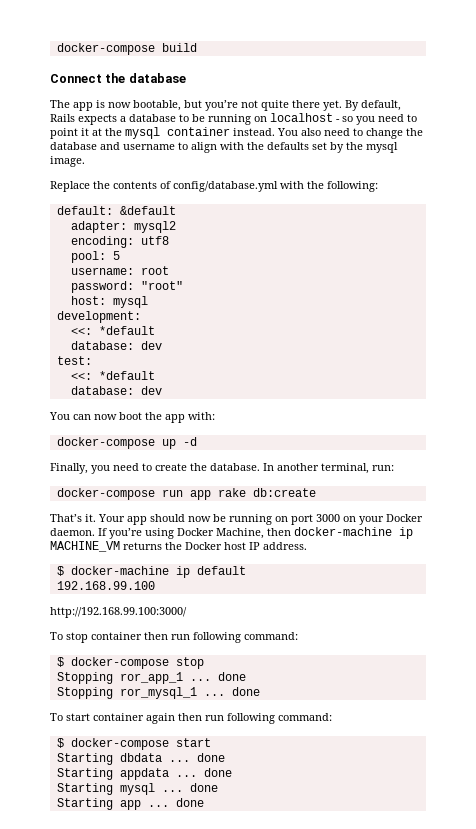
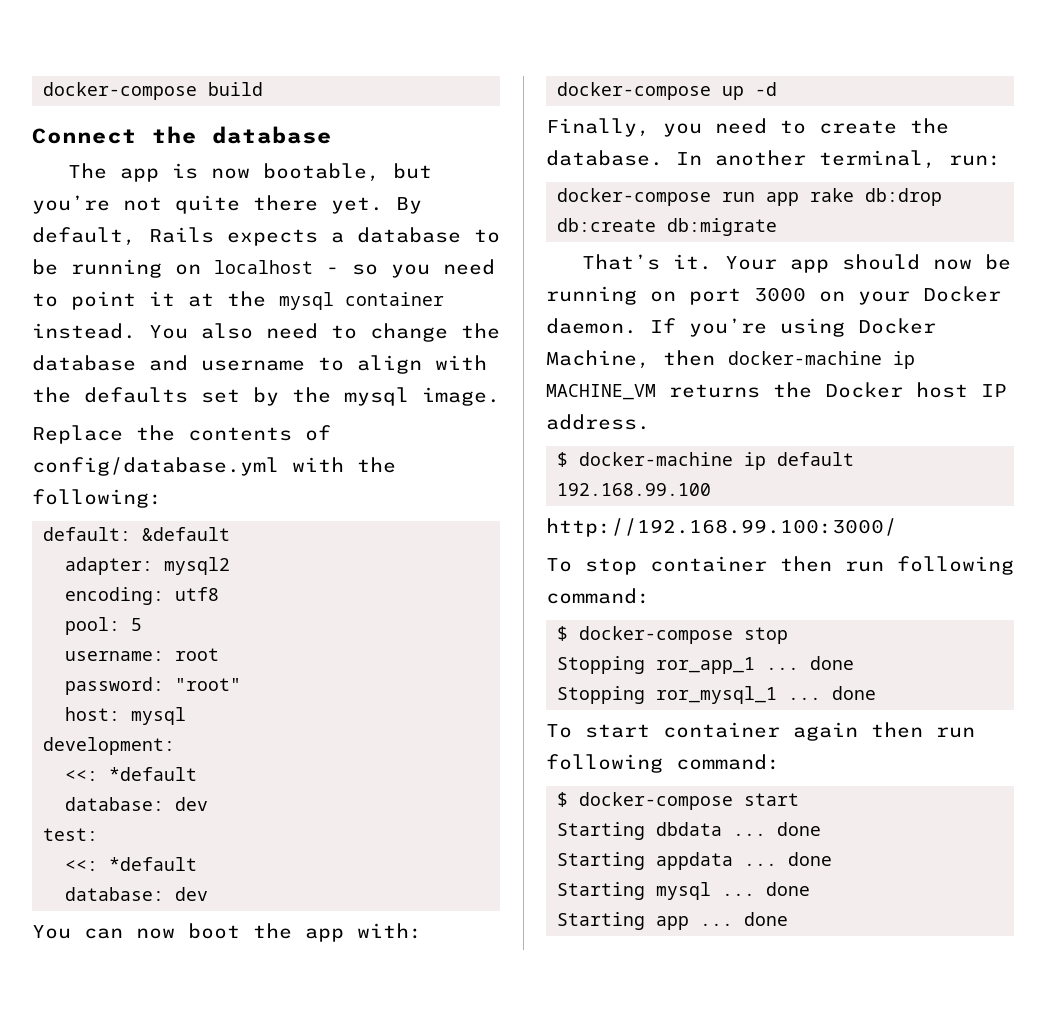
- docker-compose run app rake db:create
+ docker-compose run app rake db:drop db:create db:migrate

